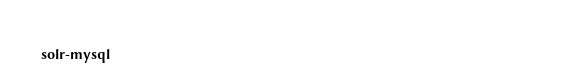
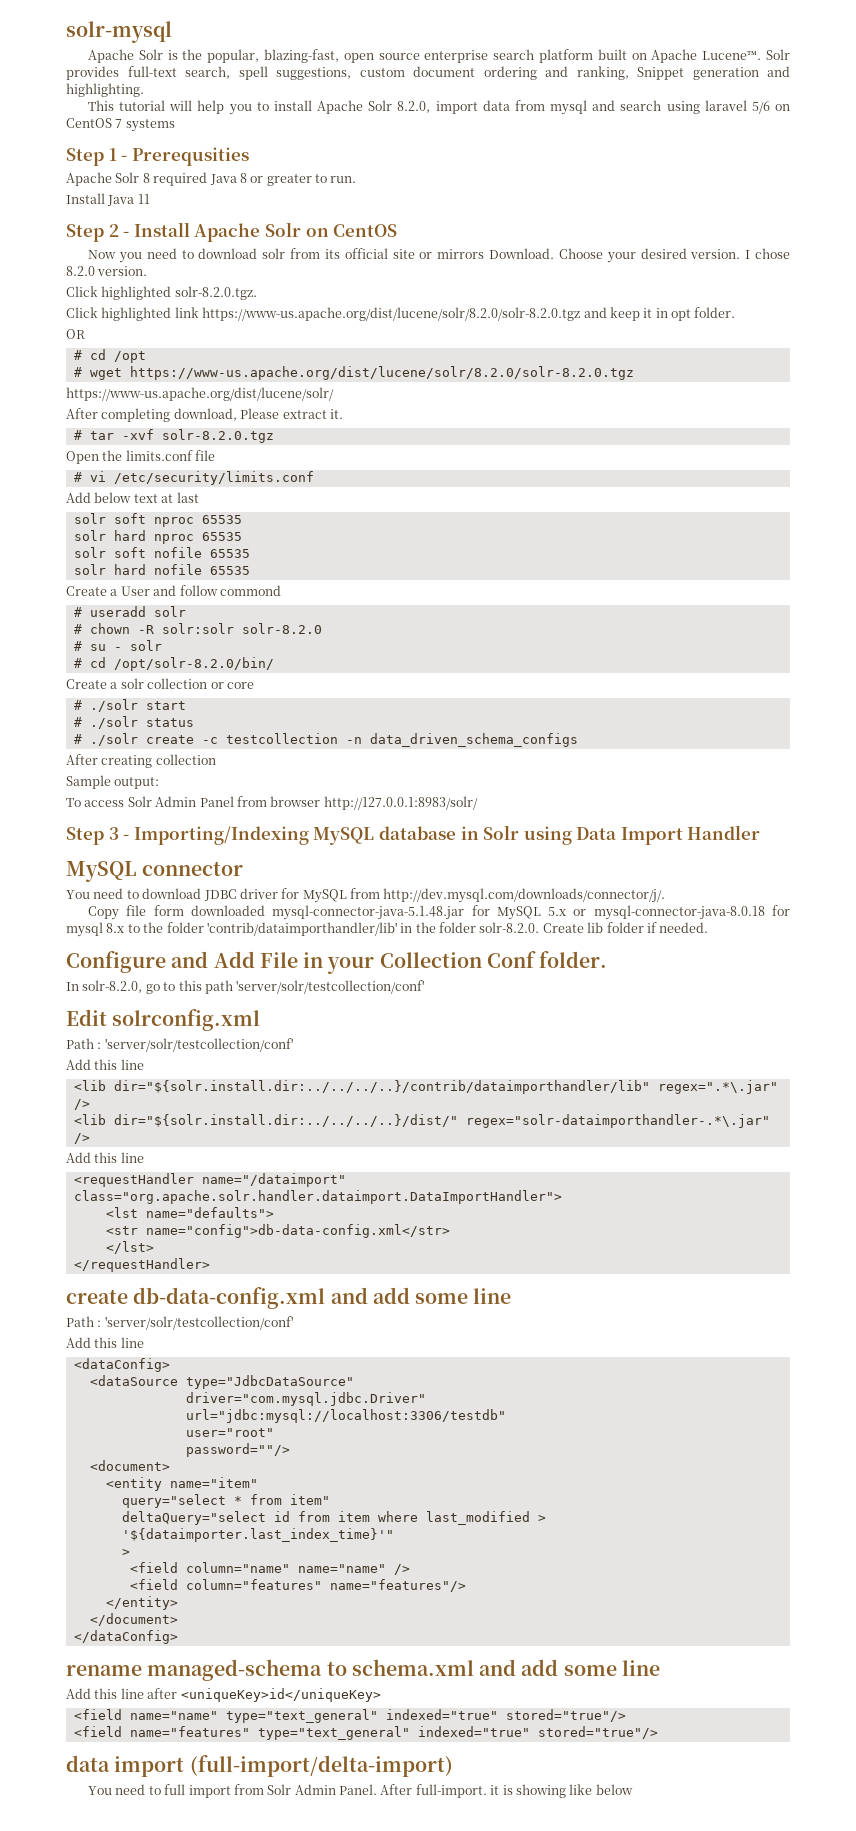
+ Apache Solr is the popular, blazing-fast, open source enterprise search platform built on Apache Lucene™. Solr provides full-text search, spell suggestions, custom document ordering and ranking, Snippet generation and highlighting.
+ This tutorial will help you to install Apache Solr 8.2.0, import data from mysql and search using laravel 5/6 on CentOS 7 systems
+ Step 1 - Prerequsities
+ Apache Solr 8 required Java 8 or greater to run.
+ Install Java 11
+ Step 2 - Install Apache Solr on CentOS
+ Now you need to download solr from its official site or mirrors Download. Choose your desired version. I chose 8.2.0 version.
+ Click highlighted solr-8.2.0.tgz.
+ Click highlighted link https://www-us.apache.org/dist/lucene/solr/8.2.0/solr-8.2.0.tgz and keep it in opt folder.
+ OR
+ # cd /opt
+ # wget https://www-us.apache.org/dist/lucene/solr/8.2.0/solr-8.2.0.tgz
+ https://www-us.apache.org/dist/lucene/solr/
+ After completing download, Please extract it.
+ # tar -xvf solr-8.2.0.tgz
+ Open the limits.conf file
+ # vi /etc/security/limits.conf
+ Add below text at last
+ solr soft nproc 65535
+ solr hard nproc 65535
+ solr soft nofile 65535
+ solr hard nofile 65535
+ Create a User and follow commond
+ # useradd solr
+ # chown -R solr:solr solr-8.2.0
+ # su - solr
+ # cd /opt/solr-8.2.0/bin/
+ Create a solr collection or core
+ # ./solr start
+ # ./solr status
+ # ./solr create -c testcollection -n data_driven_schema_configs
+ After creating collection
+ Sample output:
+ To access Solr Admin Panel from browser http://127.0.0.1:8983/solr/
+ Step 3 - Importing/Indexing MySQL database in Solr using Data Import Handler
+ MySQL connector
+ You need to download JDBC driver for MySQL from http://dev.mysql.com/downloads/connector/j/.
+ Copy file form downloaded mysql-connector-java-5.1.48.jar for MySQL 5.x or mysql-connector-java-8.0.18 for mysql 8.x to the folder 'contrib/dataimporthandler/lib' in the folder solr-8.2.0. Create lib folder if needed.
+ Configure and Add File in your Collection Conf folder.
+ In solr-8.2.0, go to this path 'server/solr/testcollection/conf'
+ Edit solrconfig.xml
+ Path : 'server/solr/testcollection/conf'
+ Add this line
+ <lib dir="${solr.install.dir:../../../..}/contrib/dataimporthandler/lib" regex=".*\.jar" />
+ <lib dir="${solr.install.dir:../../../..}/dist/" regex="solr-dataimporthandler-.*\.jar" />
+ Add this line
+ <requestHandler name="/dataimport" class="org.apache.solr.handler.dataimport.DataImportHandler">
+ <lst name="defaults">
+ <str name="config">db-data-config.xml</str>
+ </lst>
+ </requestHandler>
+ create db-data-config.xml and add some line
+ Path : 'server/solr/testcollection/conf'
+ Add this line
+ <dataConfig>
+ <dataSource type="JdbcDataSource"
+ driver="com.mysql.jdbc.Driver"
+ url="jdbc:mysql://localhost:3306/testdb"
+ user="root"
+ password=""/>
+ <document>
+ <entity name="item"
+ query="select * from item"
+ deltaQuery="select id from item where last_modified > '${dataimporter.last_index_time}'"
+ >
+ <field column="name" name="name" />
+ <field column="features" name="features"/>
+ </entity>
+ </document>
+ </dataConfig>
+ rename managed-schema to schema.xml and add some line
+ Add this line after <uniqueKey>id</uniqueKey>
+ <field name="name" type="text_general" indexed="true" stored="true"/>
+ <field name="features" type="text_general" indexed="true" stored="true"/>
+ data import (full-import/delta-import)
+ You need to full import from Solr Admin Panel. After full-import. it is showing like below

